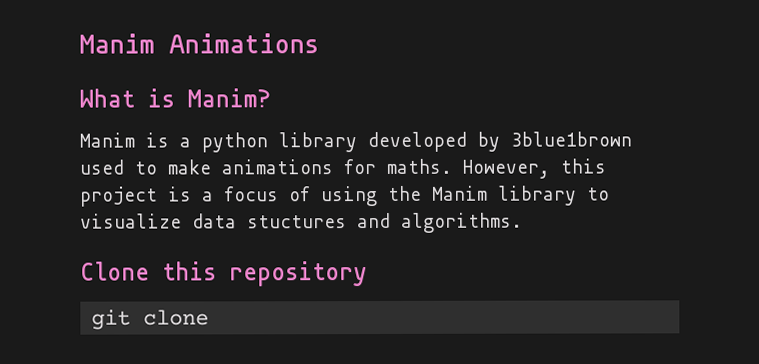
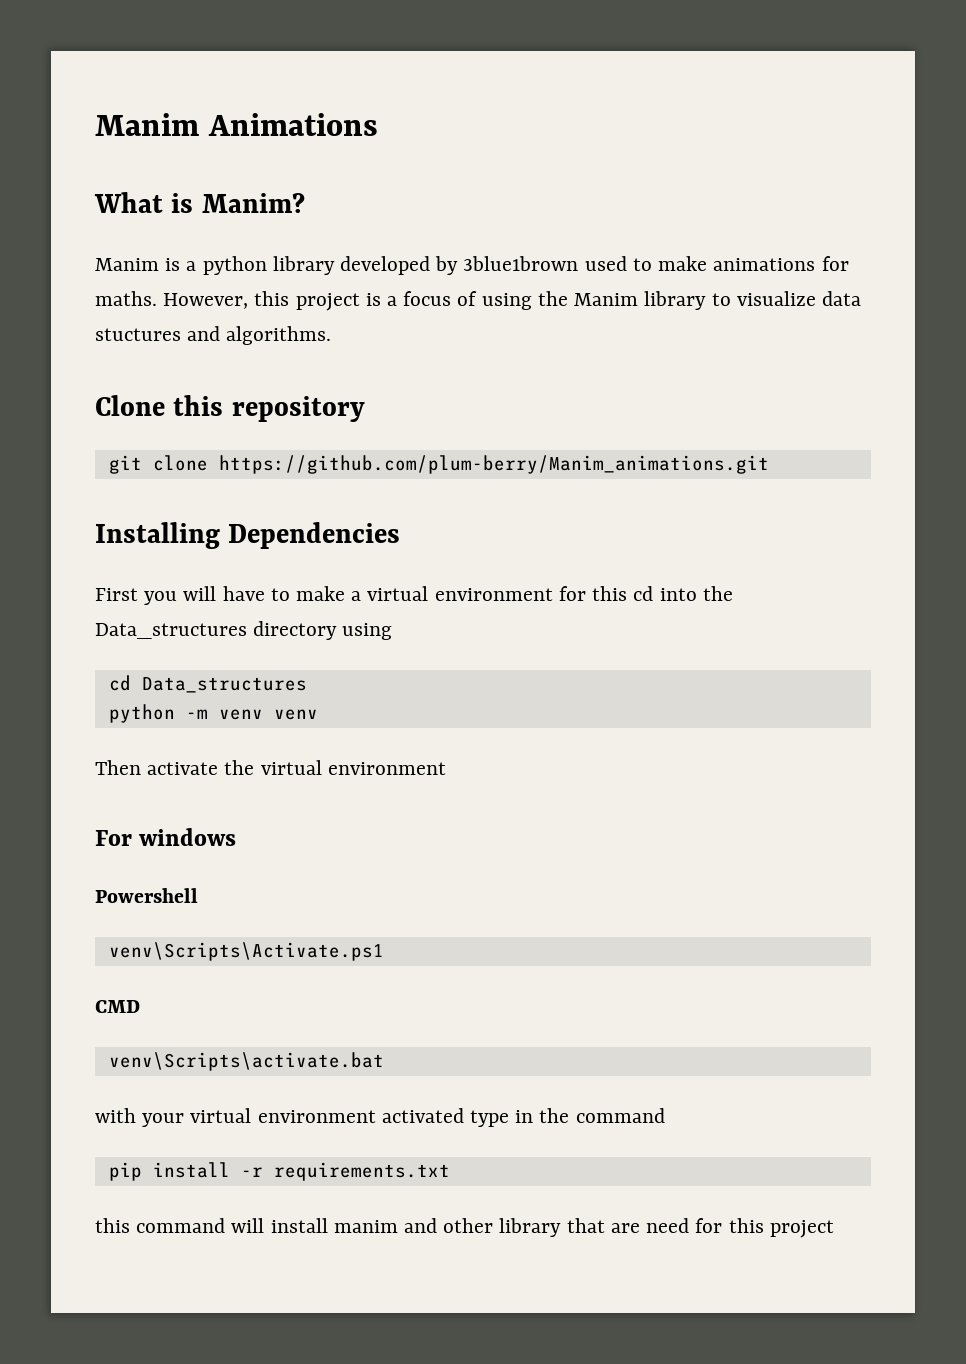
- git clone
+ git clone https://github.com/plum-berry/Manim_animations.git
+ Installing Dependencies
+ First you will have to make a virtual environment for this cd into the Data_structures directory using
+ cd Data_structures
+ python -m venv venv
+ Then activate the virtual environment
+ For windows
+ Powershell
+ venv\Scripts\Activate.ps1
+ CMD
+ venv\Scripts\activate.bat
+ with your virtual environment activated type in the command
+ pip install -r requirements.txt
+ this command will install manim and other library that are need for this project

